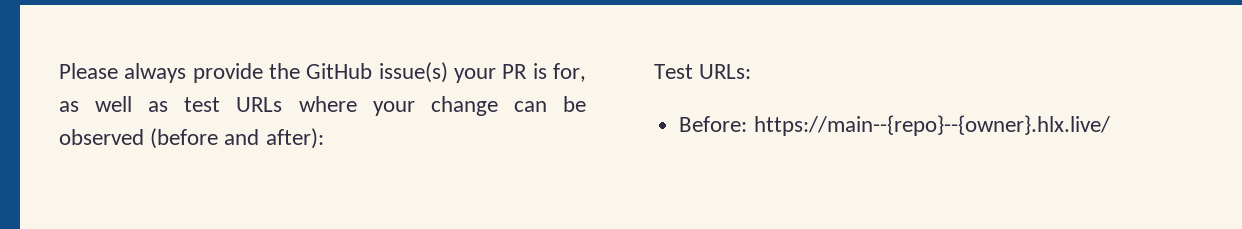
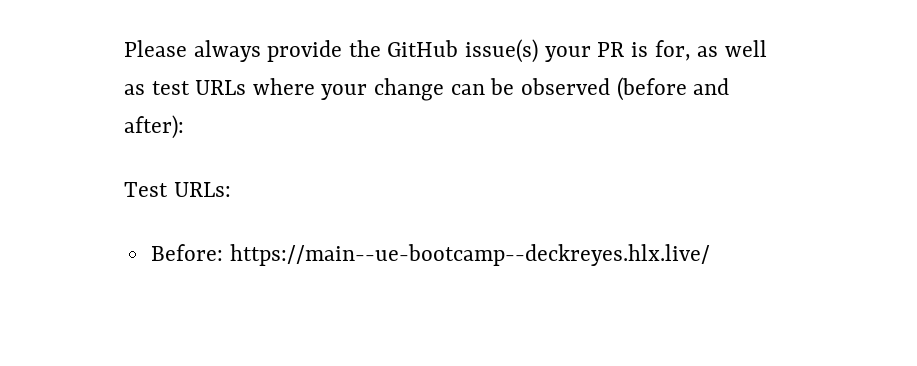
- Before: https://main--{repo}--{owner}.hlx.live/
+ Before: https://main--ue-bootcamp--deckreyes.hlx.live/

